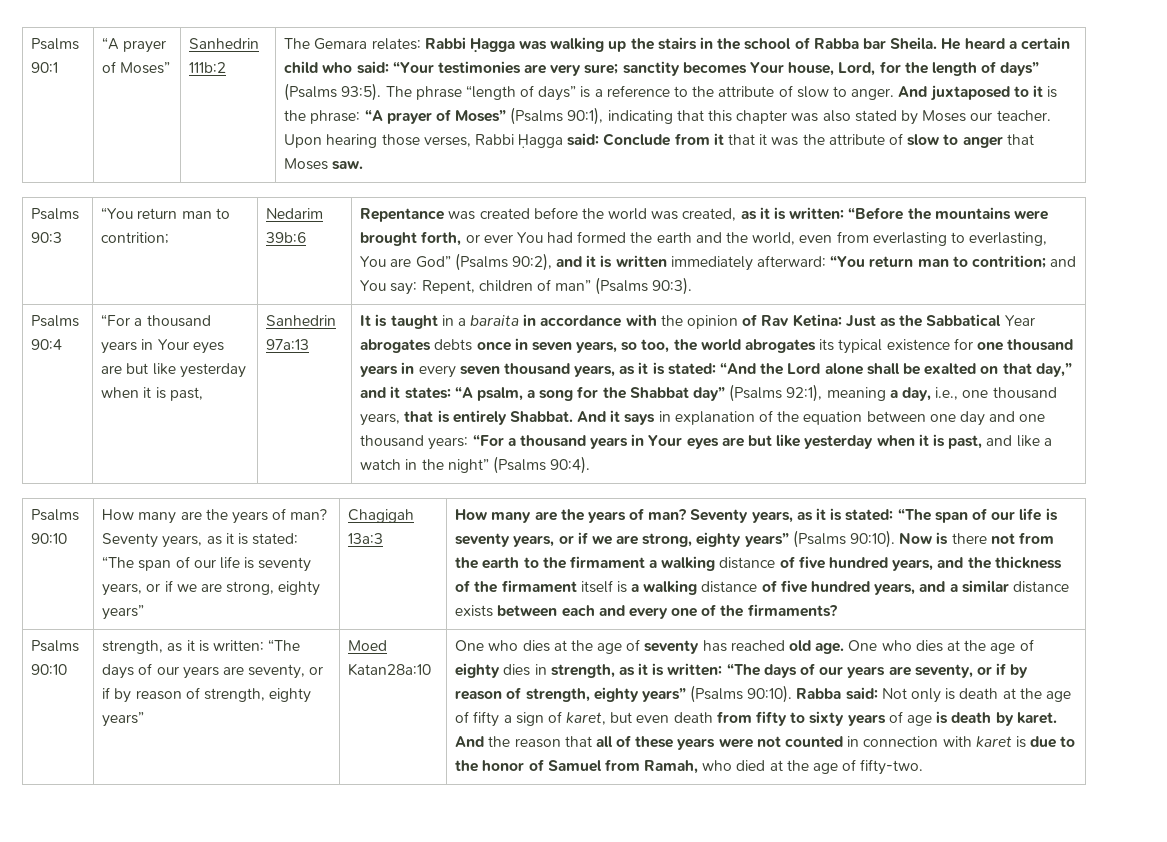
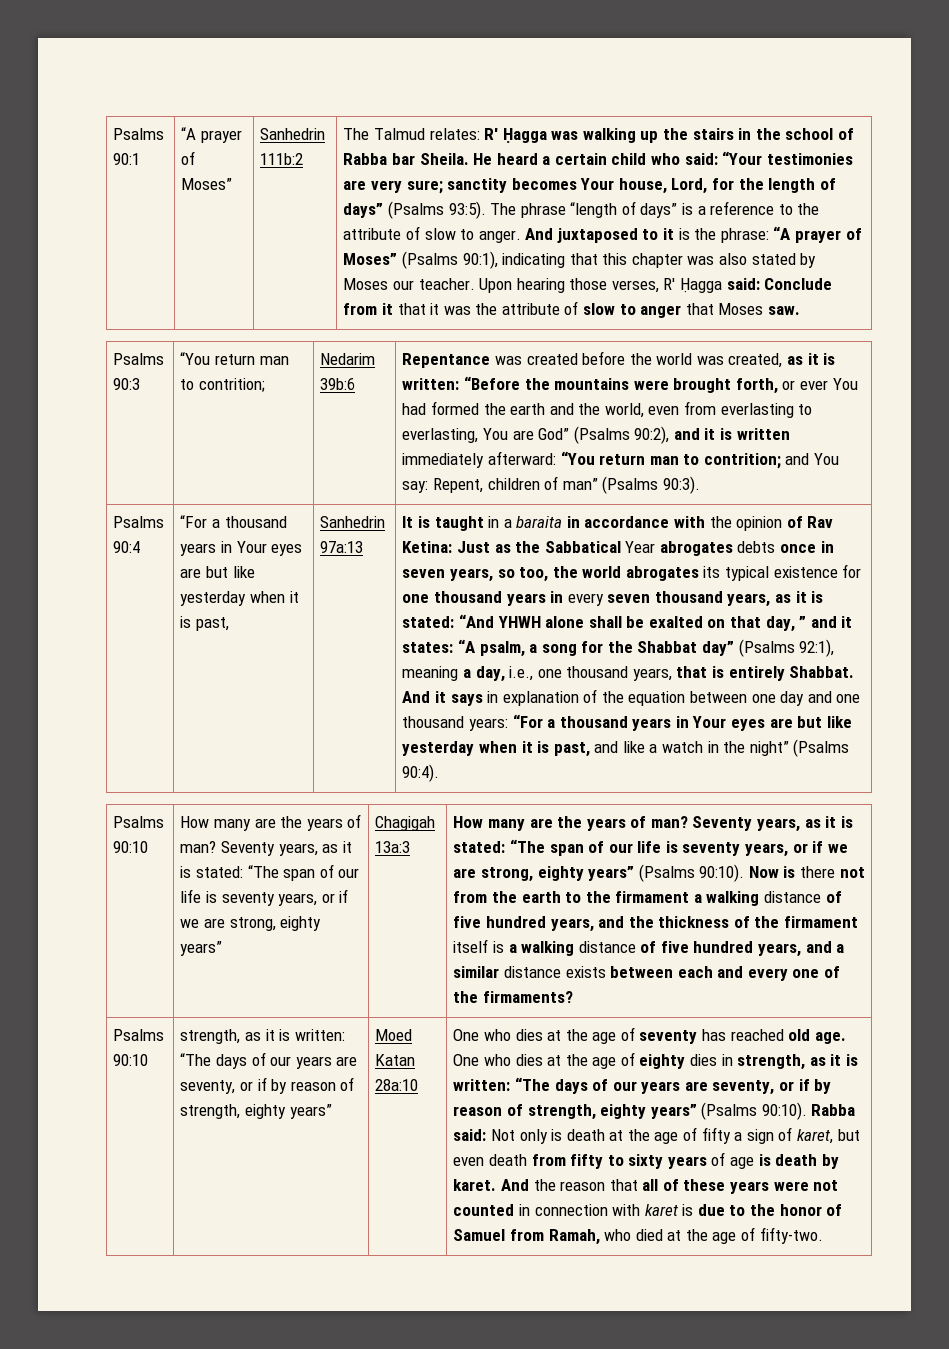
- The Gemara relates: Rabbi Ḥagga was walking up the stairs in the school of Rabba bar Sheila.
+ The Talmud relates: R' Ḥagga was walking up the stairs in the school of Rabba bar Sheila.
- Upon hearing those verses, Rabbi Ḥagga said: Conclude from it that it was the attribute of slow to anger that Moses saw.
+ Upon hearing those verses, R' Ḥagga said: Conclude from it that it was the attribute of slow to anger that Moses saw.
- “And the Lord alone shall be exalted on that day,” and it states:
+ “And YHWH alone shall be exalted on that day, ” and it states:
- Moed Katan28a:10
+ Moed Katan 28a:10

